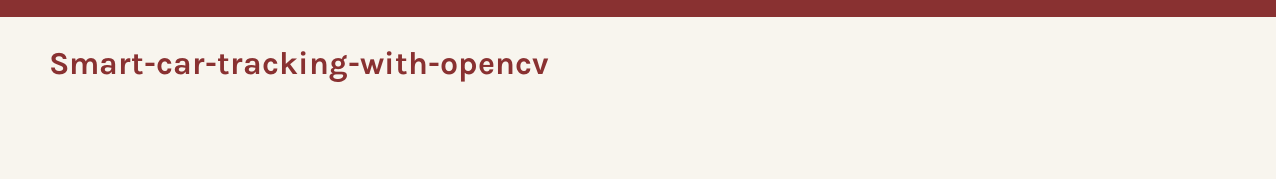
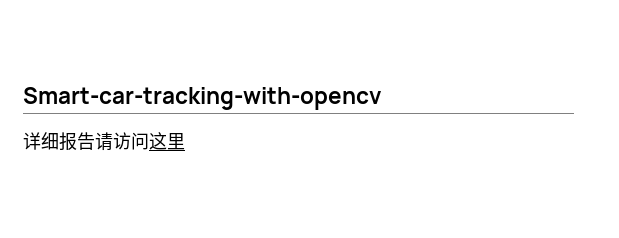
+ 详细报告请访问这里

